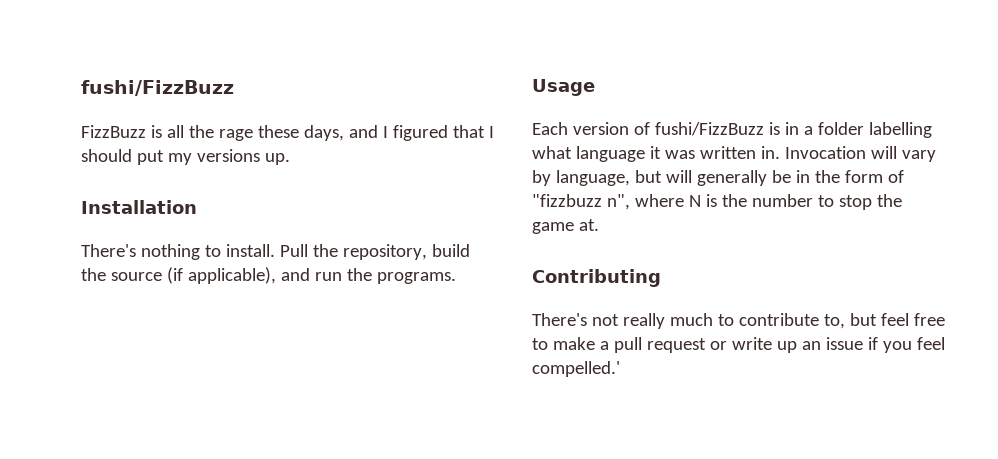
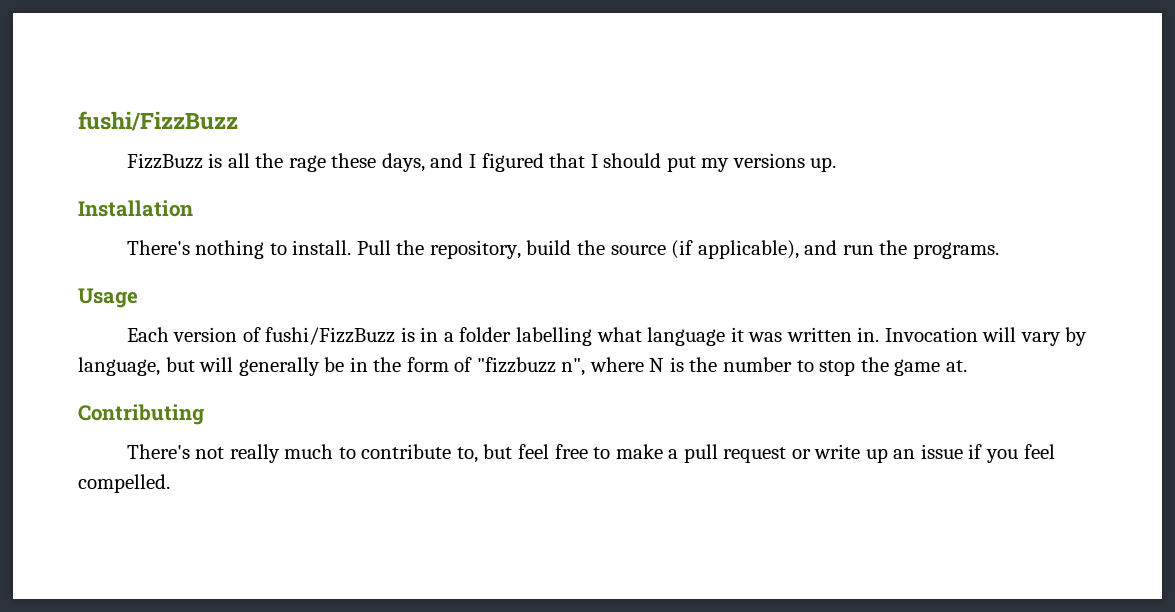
- There's not really much to contribute to, but feel free to make a pull request or write up an issue if you feel compelled.'
+ There's not really much to contribute to, but feel free to make a pull request or write up an issue if you feel compelled.

